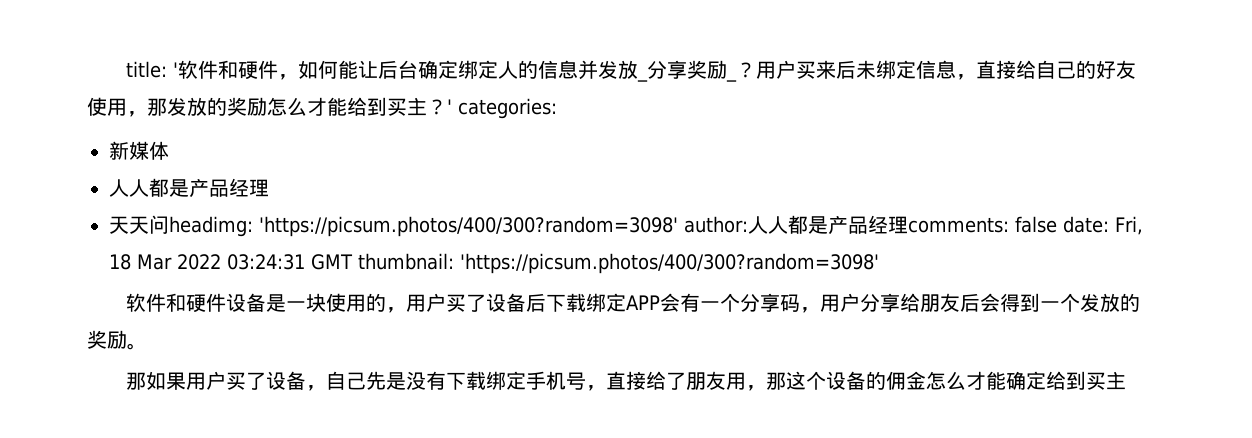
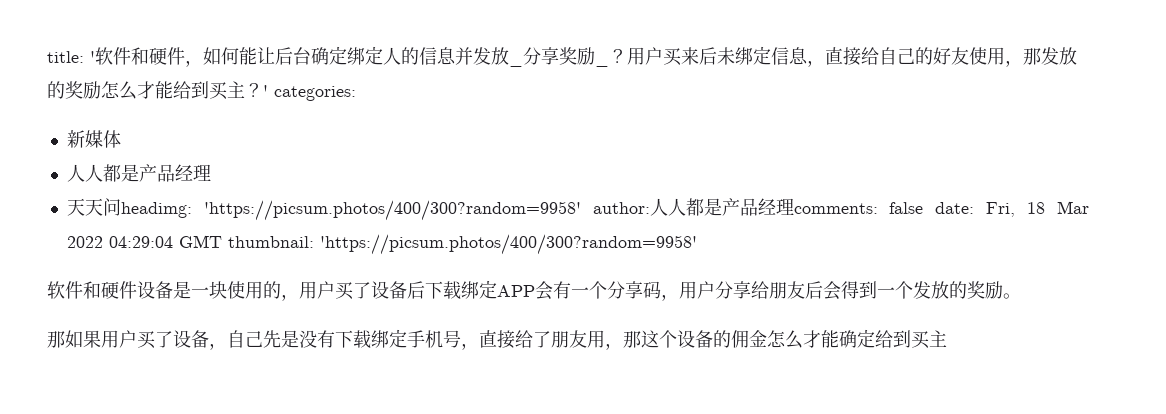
- 天天问headimg: 'https://picsum.photos/400/300?random=3098' author:人人都是产品经理comments: false date: Fri, 18 Mar 2022 03:24:31 GMT thumbnail: 'https://picsum.photos/400/300?random=3098'
+ 天天问headimg: 'https://picsum.photos/400/300?random=9958' author:人人都是产品经理comments: false date: Fri, 18 Mar 2022 04:29:04 GMT thumbnail: 'https://picsum.photos/400/300?random=9958'

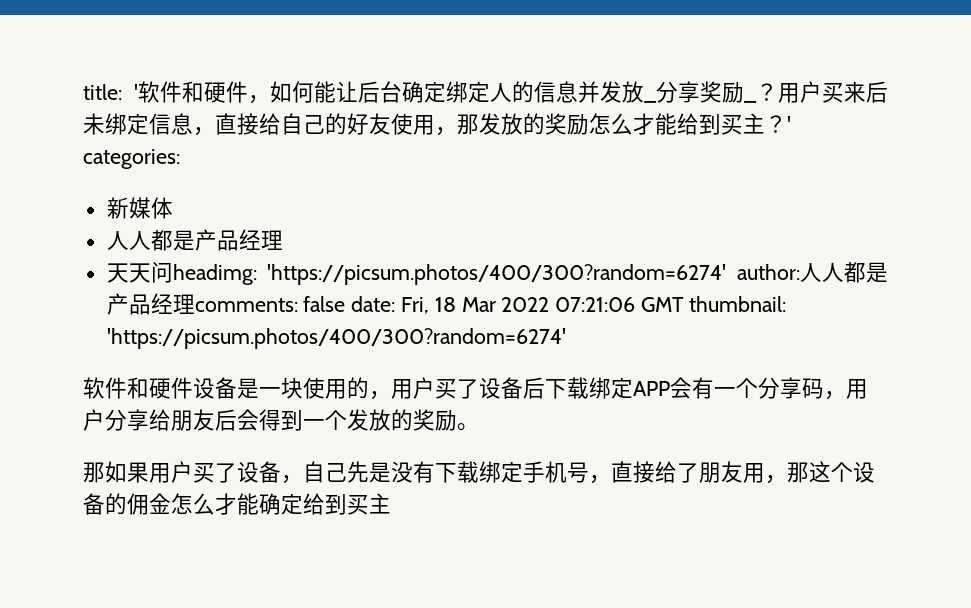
- 天天问headimg: 'https://picsum.photos/400/300?random=9958' author:人人都是产品经理comments: false date: Fri, 18 Mar 2022 04:29:04 GMT thumbnail: 'https://picsum.photos/400/300?random=9958'
+ 天天问headimg: 'https://picsum.photos/400/300?random=6274' author:人人都是产品经理comments: false date: Fri, 18 Mar 2022 07:21:06 GMT thumbnail: 'https://picsum.photos/400/300?random=6274'

